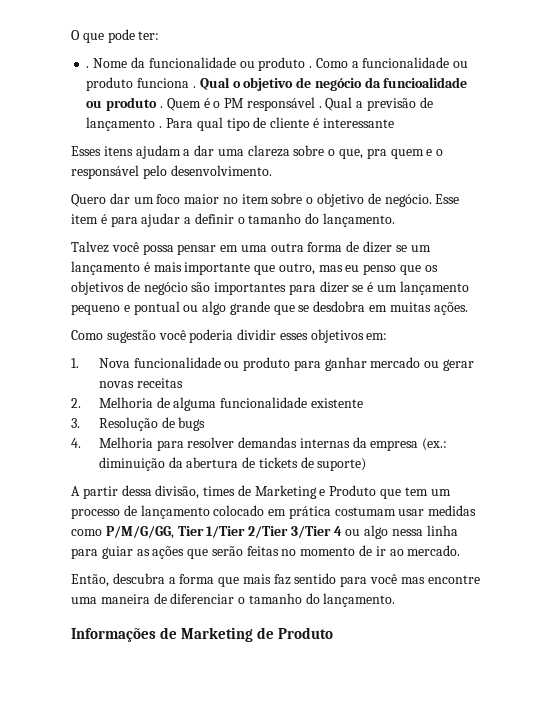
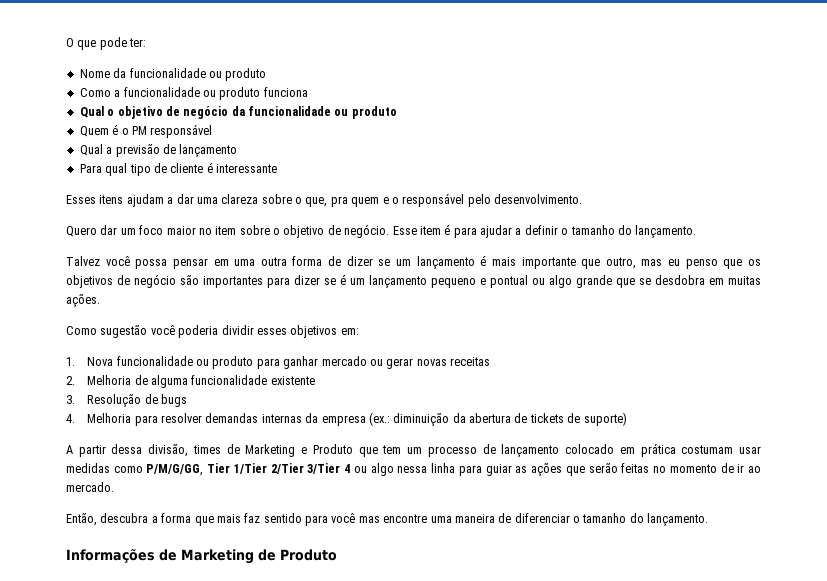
  O que pode ter:
- . Nome da funcionalidade ou produto . Como a funcionalidade ou produto funciona . Qual o objetivo de negócio da funcioalidade ou produto . Quem é o PM responsável . Qual a previsão de lançamento . Para qual tipo de cliente é interessante
+ Nome da funcionalidade ou produto
+ Como a funcionalidade ou produto funciona
+ Qual o objetivo de negócio da funcionalidade ou produto
+ Quem é o PM responsável
+ Qual a previsão de lançamento
+ Para qual tipo de cliente é interessante

